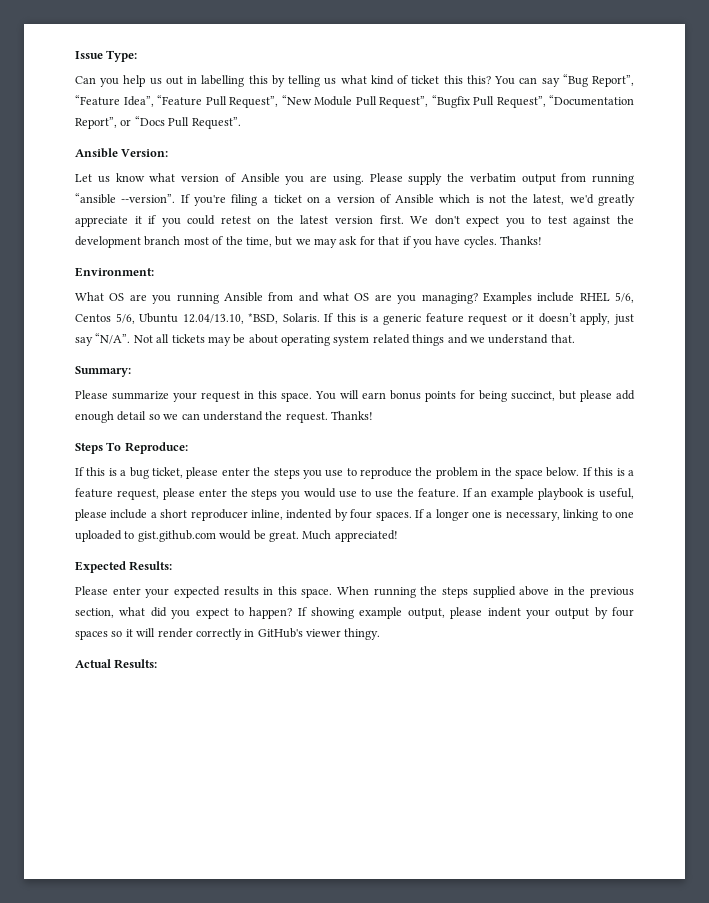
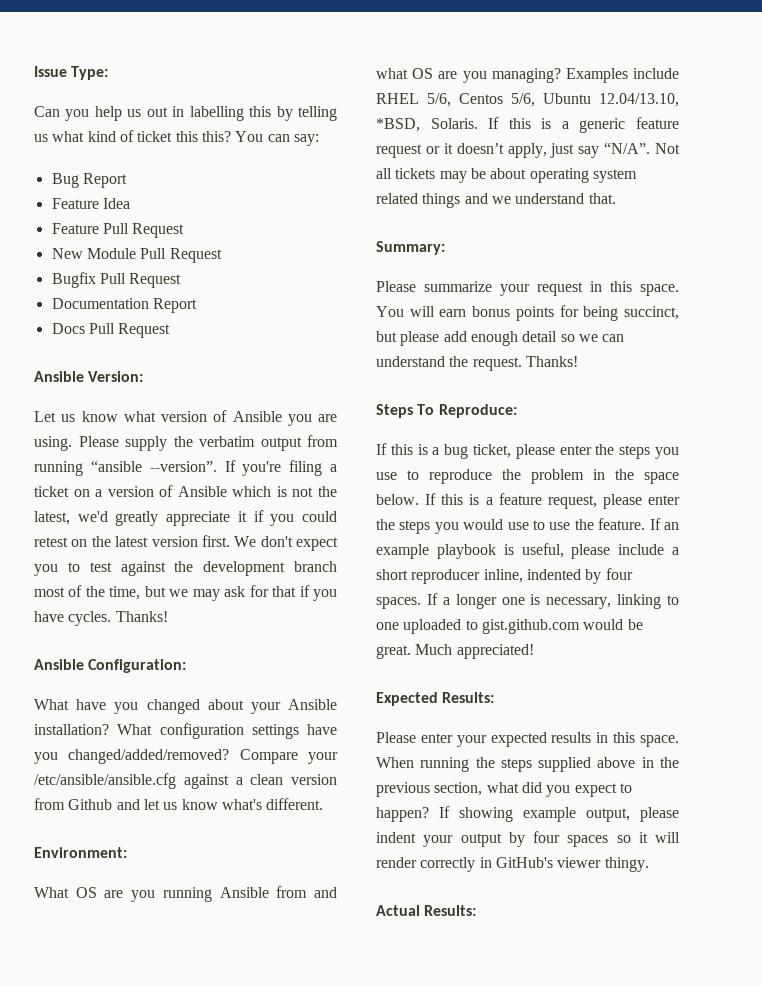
- You can say “Bug Report”, “Feature Idea”, “Feature Pull Request”, “New Module Pull Request”, “Bugfix Pull Request”, “Documentation Report”, or “Docs Pull Request”.
+ You can say:
+ Bug Report
+ Feature Idea
+ Feature Pull Request
+ New Module Pull Request
+ Bugfix Pull Request
+ Documentation Report
+ Docs Pull Request
+ Ansible Configuration:
+ What have you changed about your Ansible installation? What configuration settings have you changed/added/removed? Compare your /etc/ansible/ansible.cfg against a clean version from Github and let us know what's different.

